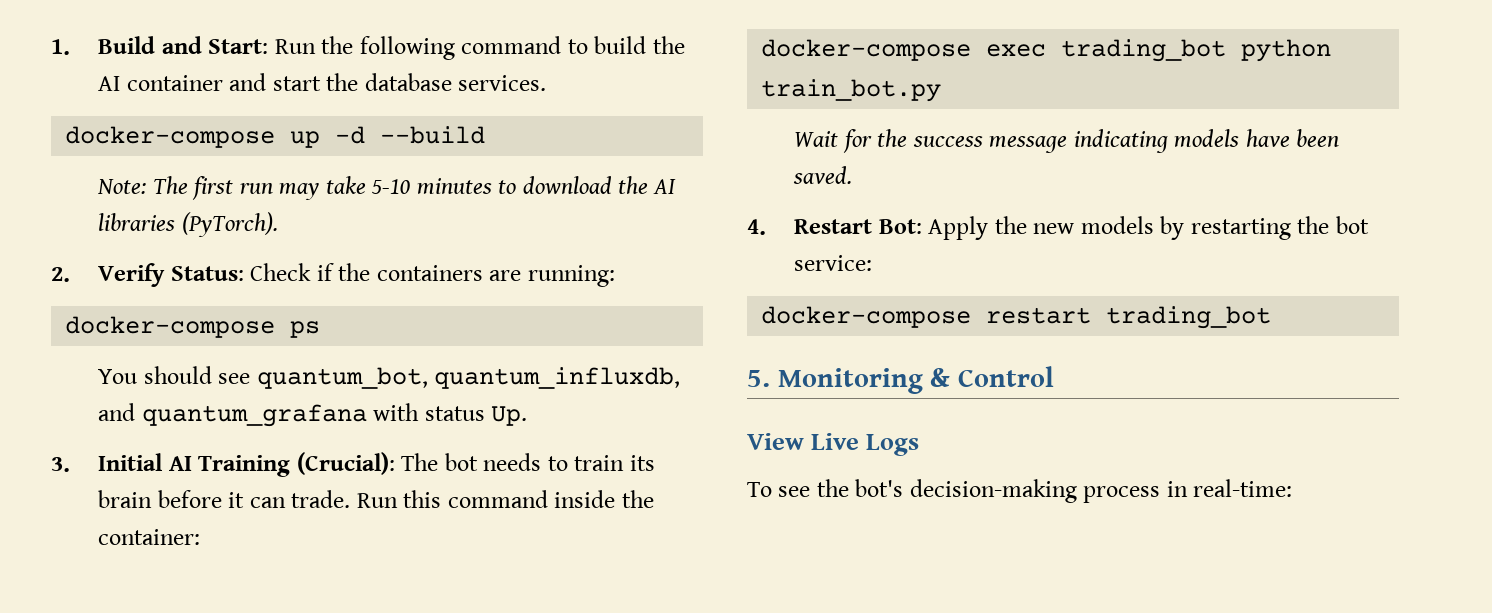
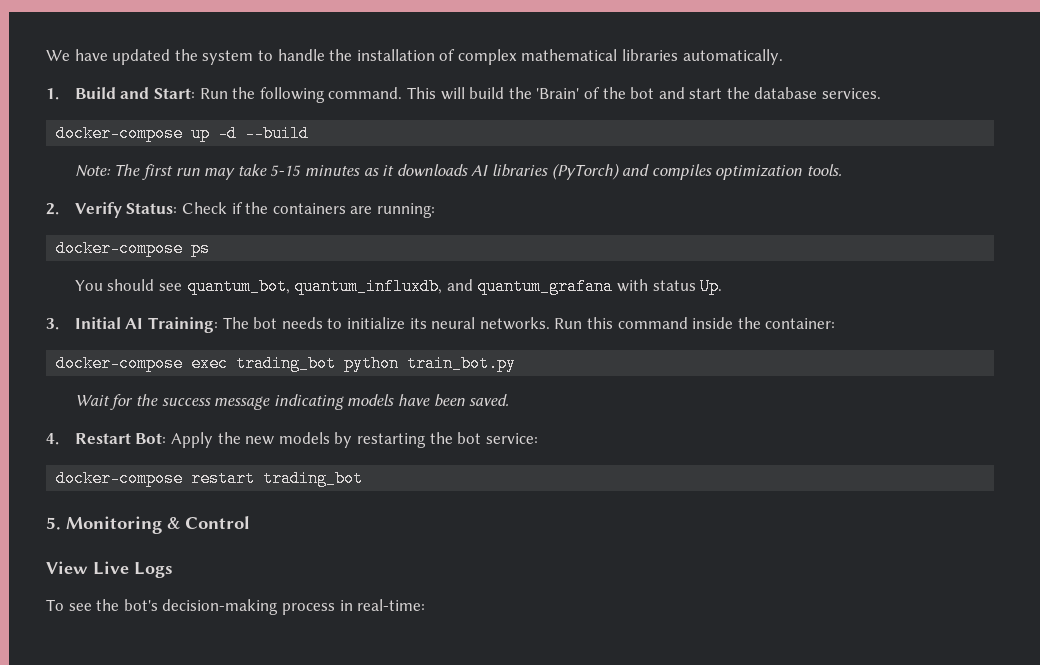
+ We have updated the system to handle the installation of complex mathematical libraries automatically.
- 1. Build and Start: Run the following command to build the AI container and start the database services.
+ 1. Build and Start: Run the following command. This will build the 'Brain' of the bot and start the database services.
- Note: The first run may take 5-10 minutes to download the AI libraries (PyTorch).
+ Note: The first run may take 5-15 minutes as it downloads AI libraries (PyTorch) and compiles optimization tools.
- 3. Initial AI Training (Crucial): The bot needs to train its brain before it can trade.
+ 3. Initial AI Training: The bot needs to initialize its neural networks.

